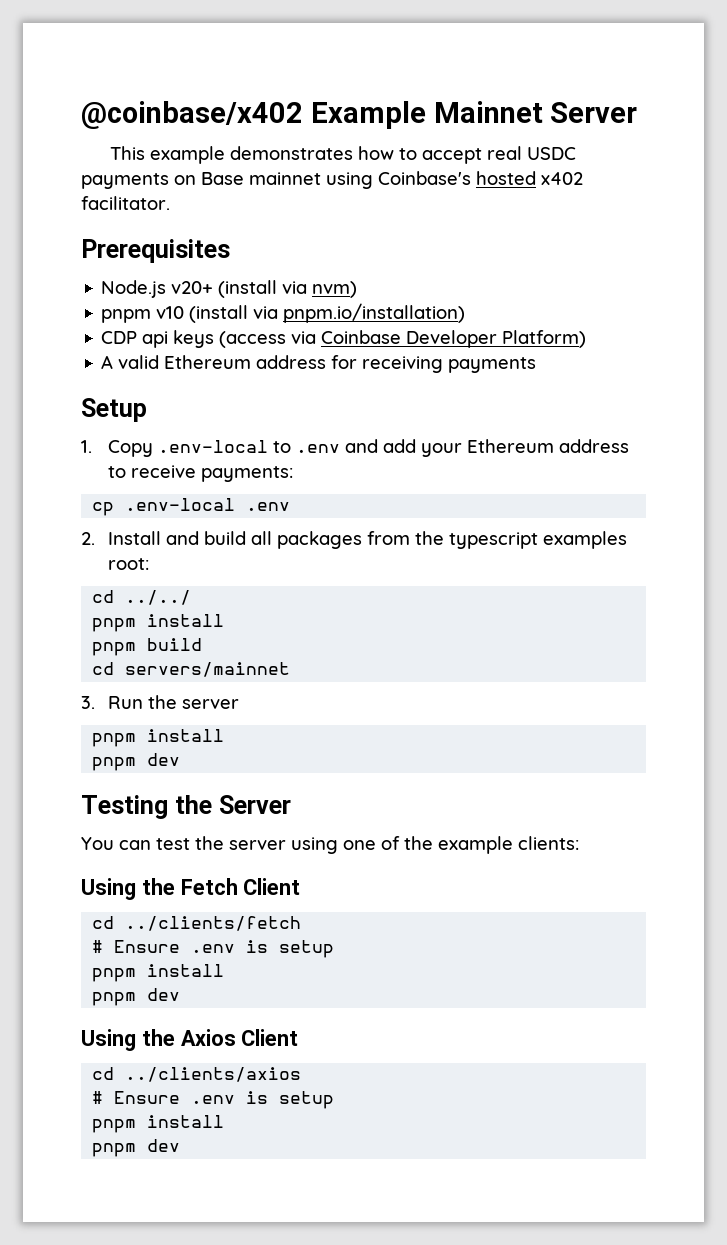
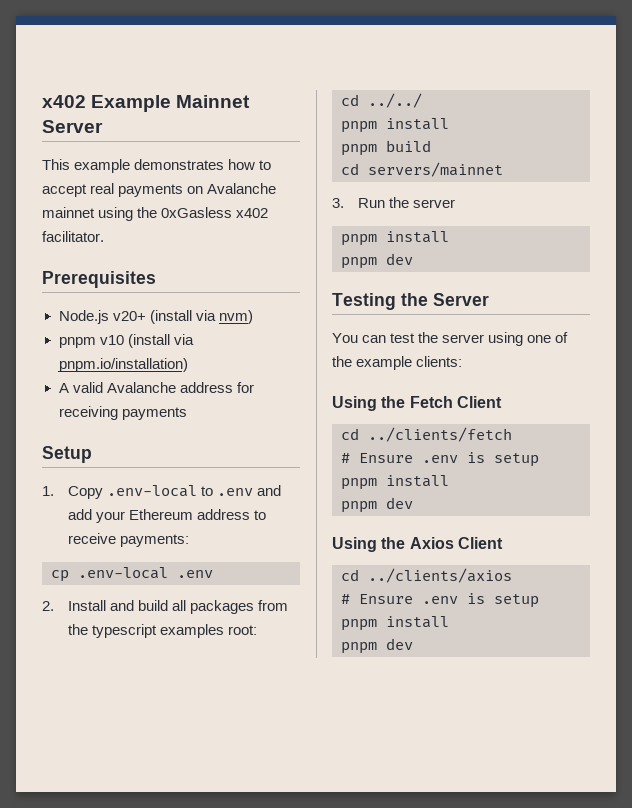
- @coinbase/x402 Example Mainnet Server
+ x402 Example Mainnet Server
- This example demonstrates how to accept real USDC payments on Base mainnet using Coinbase's hosted x402 facilitator.
+ This example demonstrates how to accept real payments on Avalanche mainnet using the 0xGasless x402 facilitator.
- CDP api keys (access via Coinbase Developer Platform)
- A valid Ethereum address for receiving payments
+ A valid Avalanche address for receiving payments

